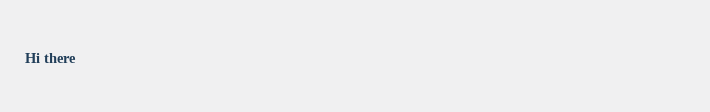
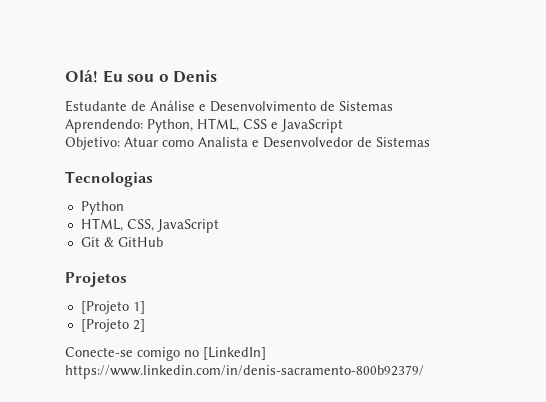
- Hi there
+ Olá! Eu sou o Denis
+ Estudante de Análise e Desenvolvimento de Sistemas
+ Aprendendo: Python, HTML, CSS e JavaScript
+ Objetivo: Atuar como Analista e Desenvolvedor de Sistemas
+ Tecnologias
+ Python
+ HTML, CSS, JavaScript
+ Git & GitHub
+ Projetos
+ [Projeto 1]
+ [Projeto 2]
+ Conecte-se comigo no [LinkedIn] https://www.linkedin.com/in/denis-sacramento-800b92379/

